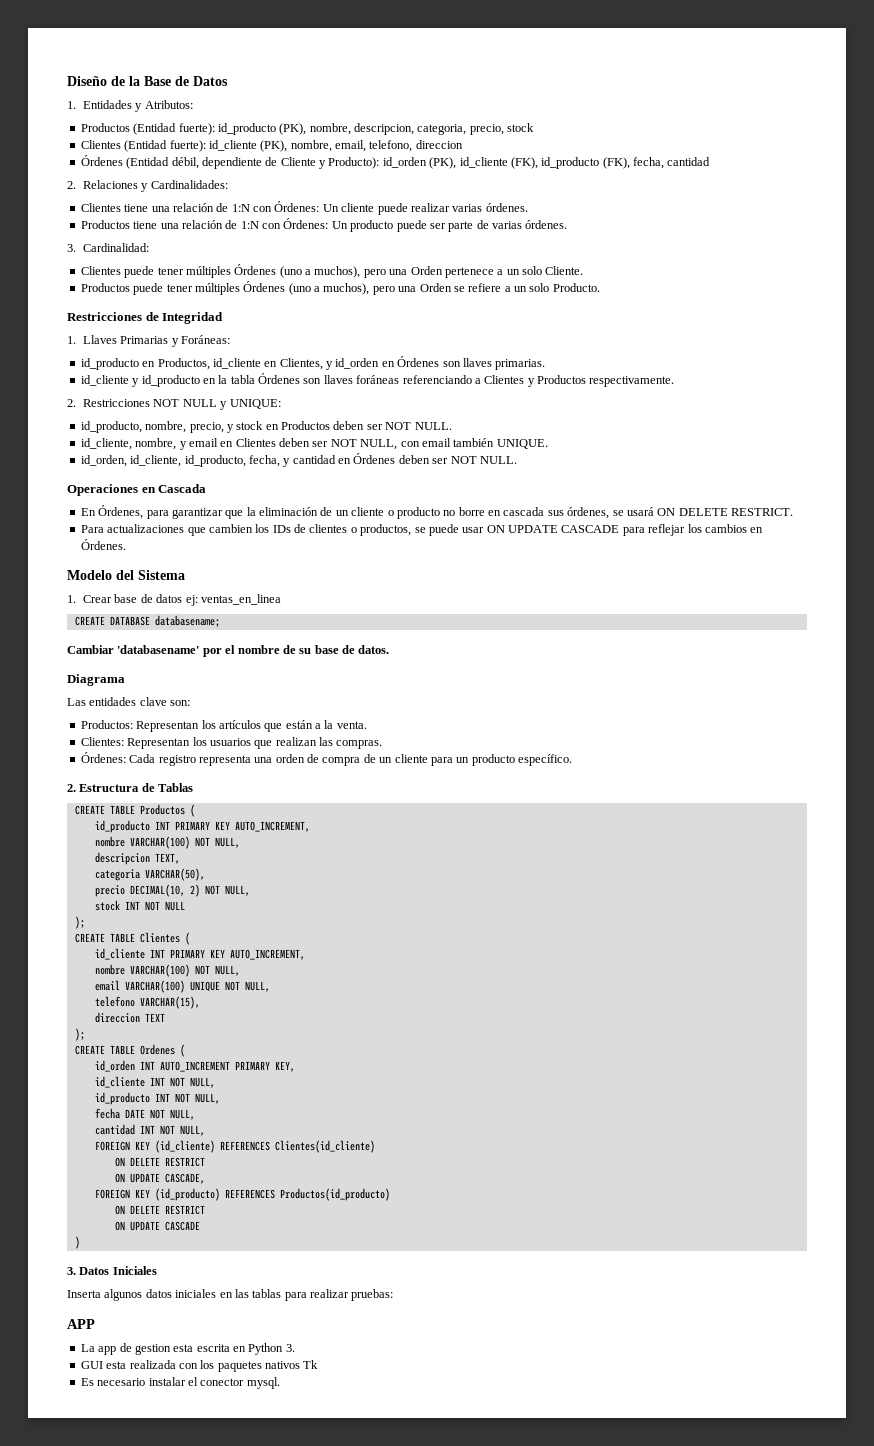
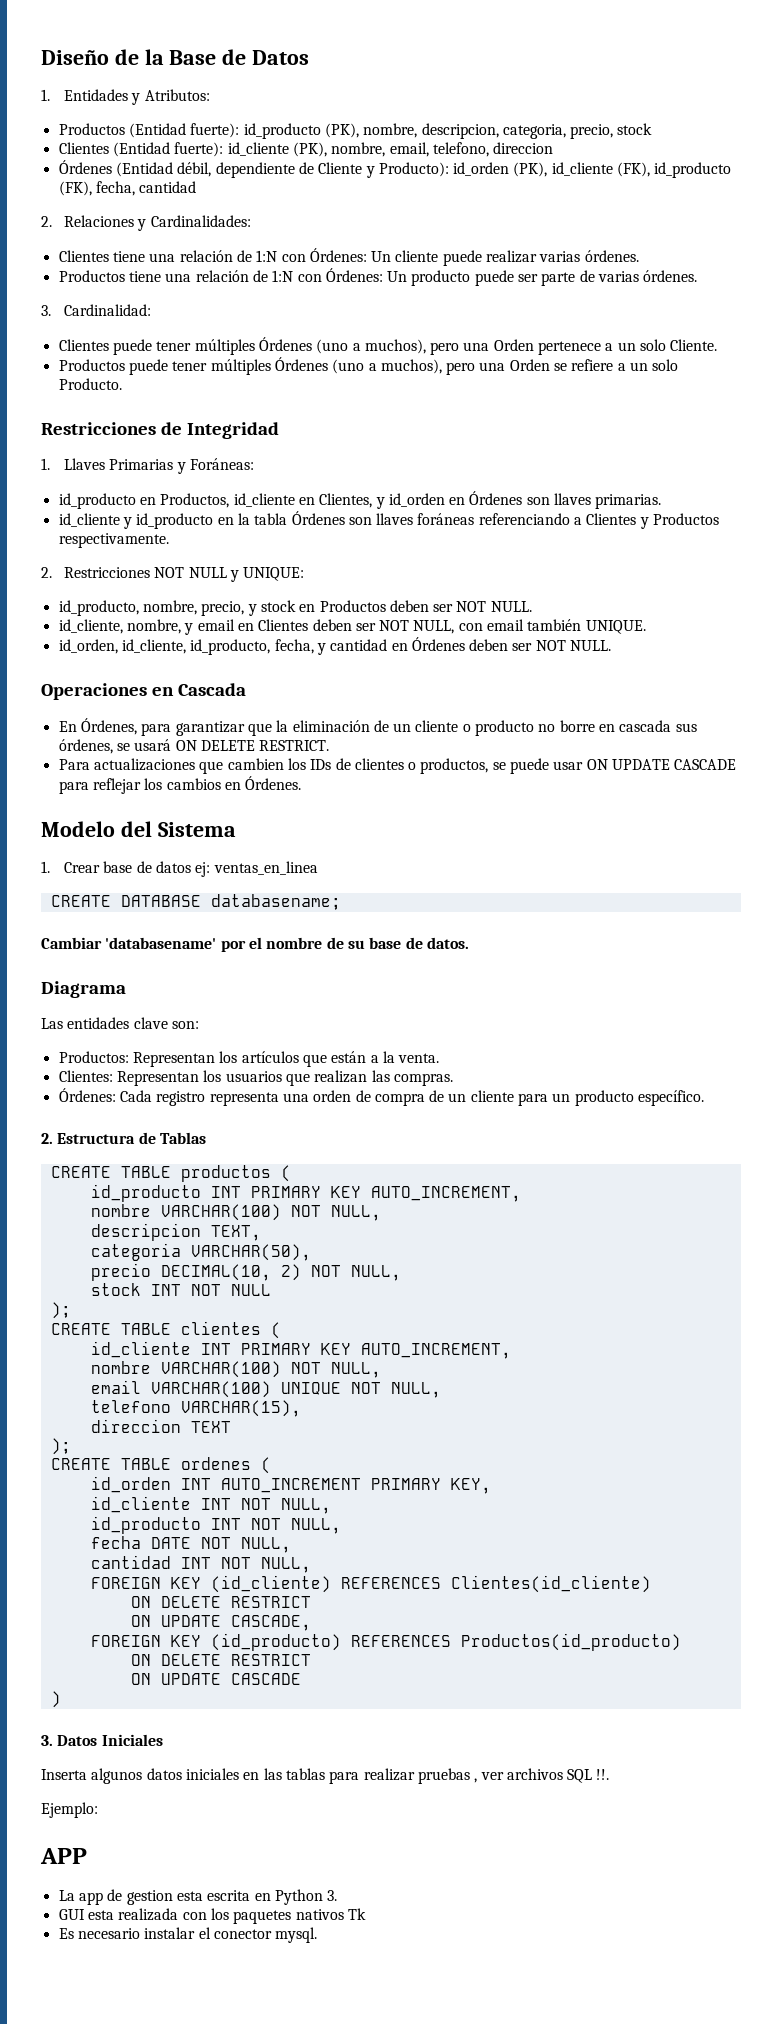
- CREATE TABLE Productos (
+ CREATE TABLE productos (
- CREATE TABLE Clientes (
+ CREATE TABLE clientes (
- CREATE TABLE Ordenes (
+ CREATE TABLE ordenes (
- Inserta algunos datos iniciales en las tablas para realizar pruebas:
+ Inserta algunos datos iniciales en las tablas para realizar pruebas , ver archivos SQL !!.
+ Ejemplo:

